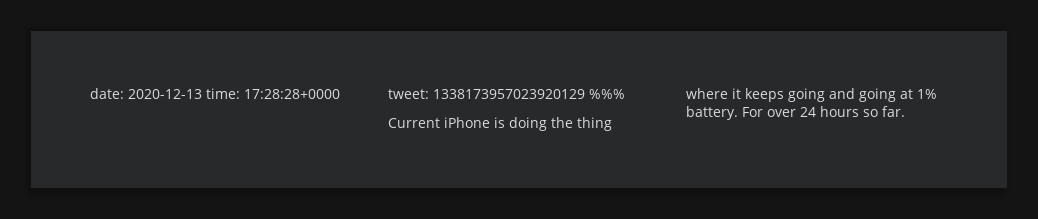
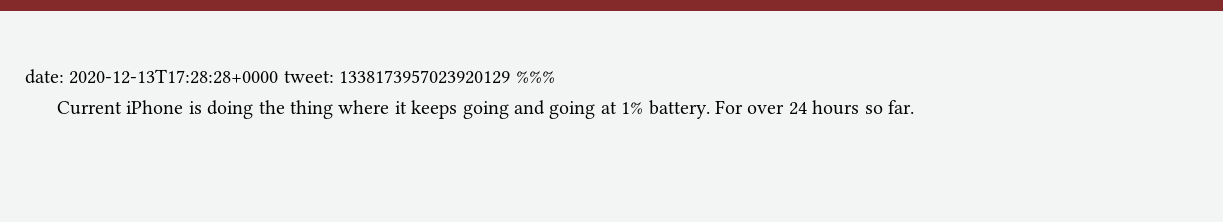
- date: 2020-12-13 time: 17:28:28+0000 tweet: 1338173957023920129 %%%
+ date: 2020-12-13T17:28:28+0000 tweet: 1338173957023920129 %%%

